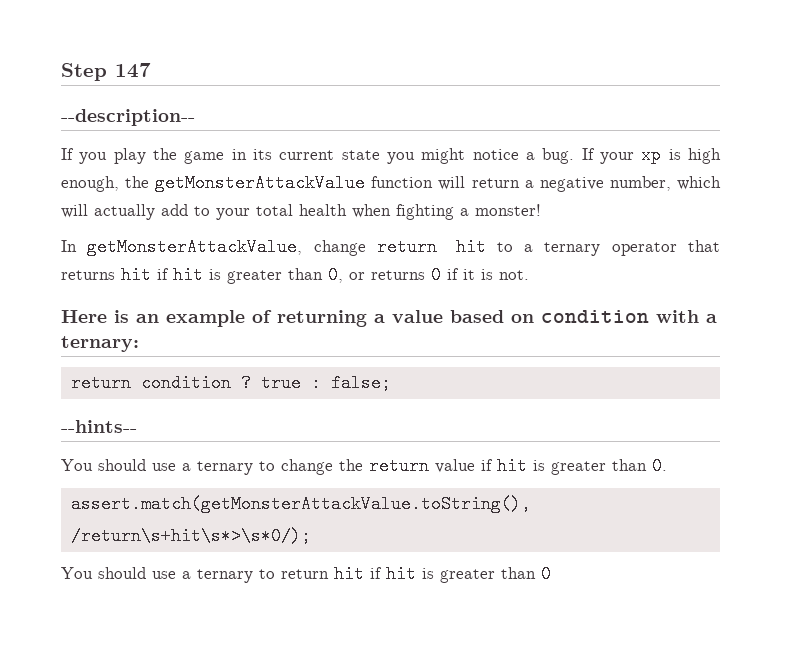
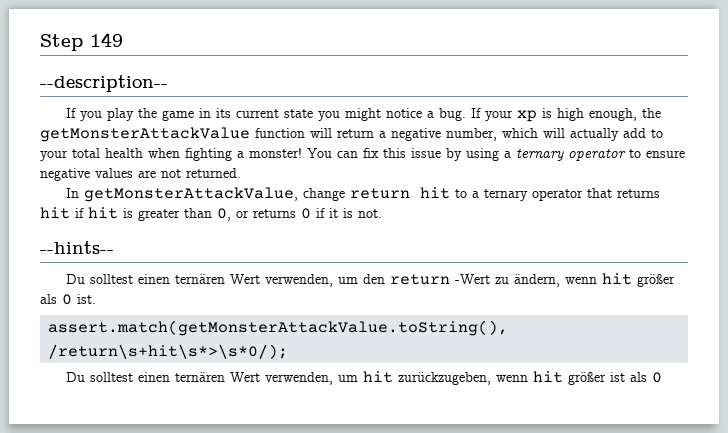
- Step 147
+ Step 149
+ You can fix this issue by using a ternary operator to ensure negative values are not returned.
- Here is an example of returning a value based on condition with a ternary:
- return condition ? true : false;
  --hints--
- You should use a ternary to change the return value if hit is greater than 0.
+ Du solltest einen ternären Wert verwenden, um den return -Wert zu ändern, wenn hit größer als 0 ist.
  assert.match(getMonsterAttackValue.toString(), /return\s+hit\s*>\s*0/);
- You should use a ternary to return hit if hit is greater than 0
+ Du solltest einen ternären Wert verwenden, um hit zurückzugeben, wenn hit größer ist als 0

